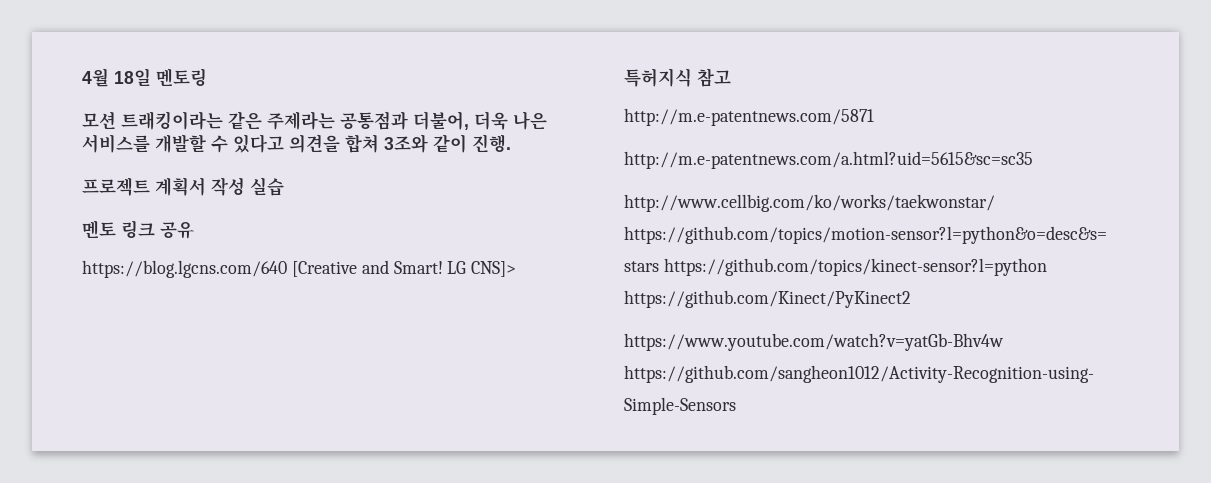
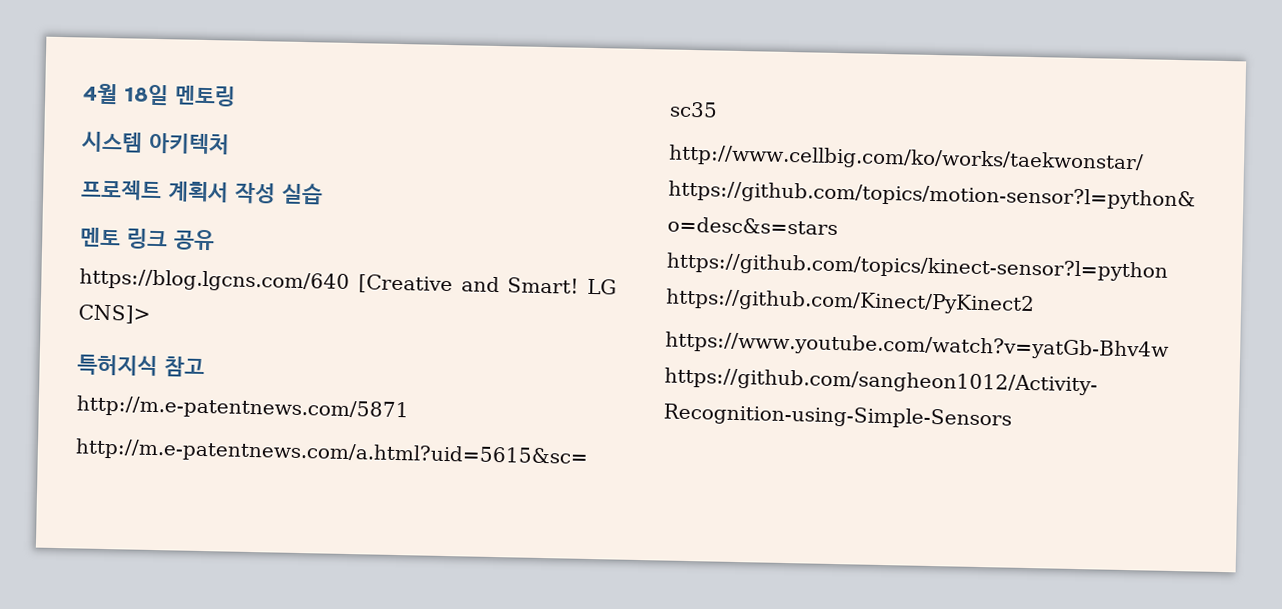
- 모션 트래킹이라는 같은 주제라는 공통점과 더불어, 더욱 나은 서비스를 개발할 수 있다고 의견을 합쳐 3조와 같이 진행.
+ 시스템 아키텍처

